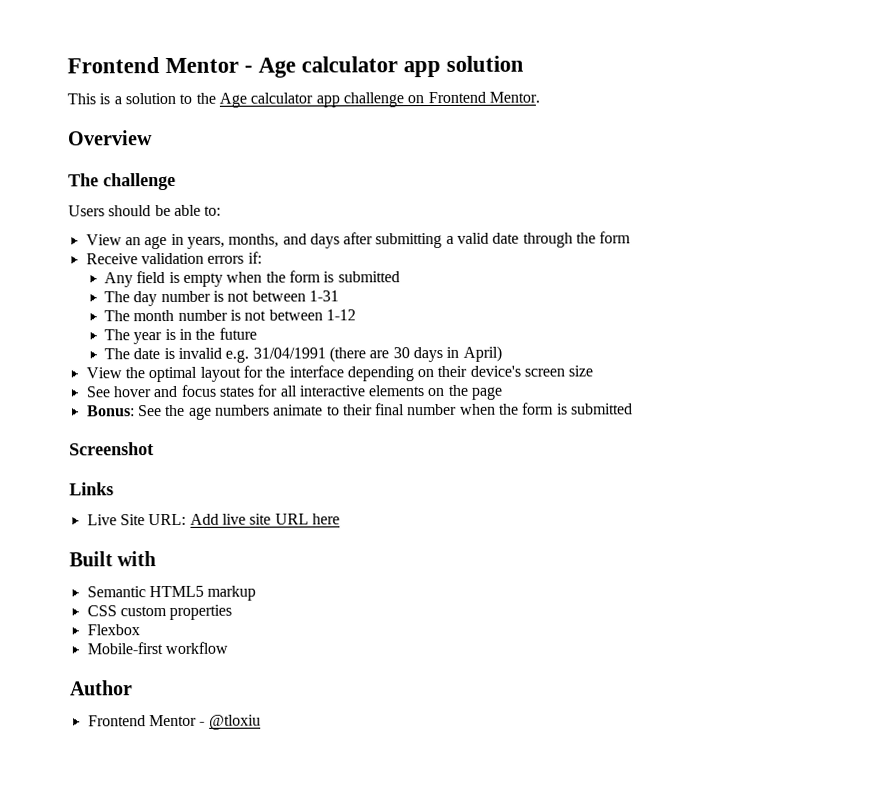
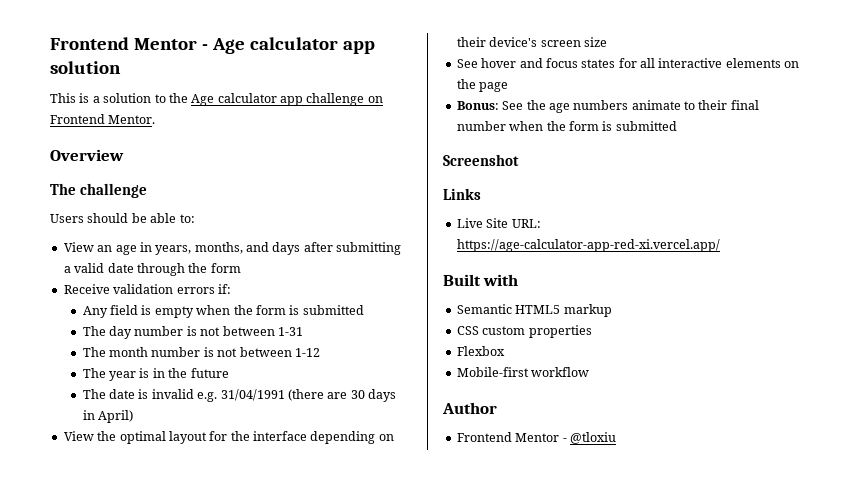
- Live Site URL: Add live site URL here
+ Live Site URL: https://age-calculator-app-red-xi.vercel.app/

